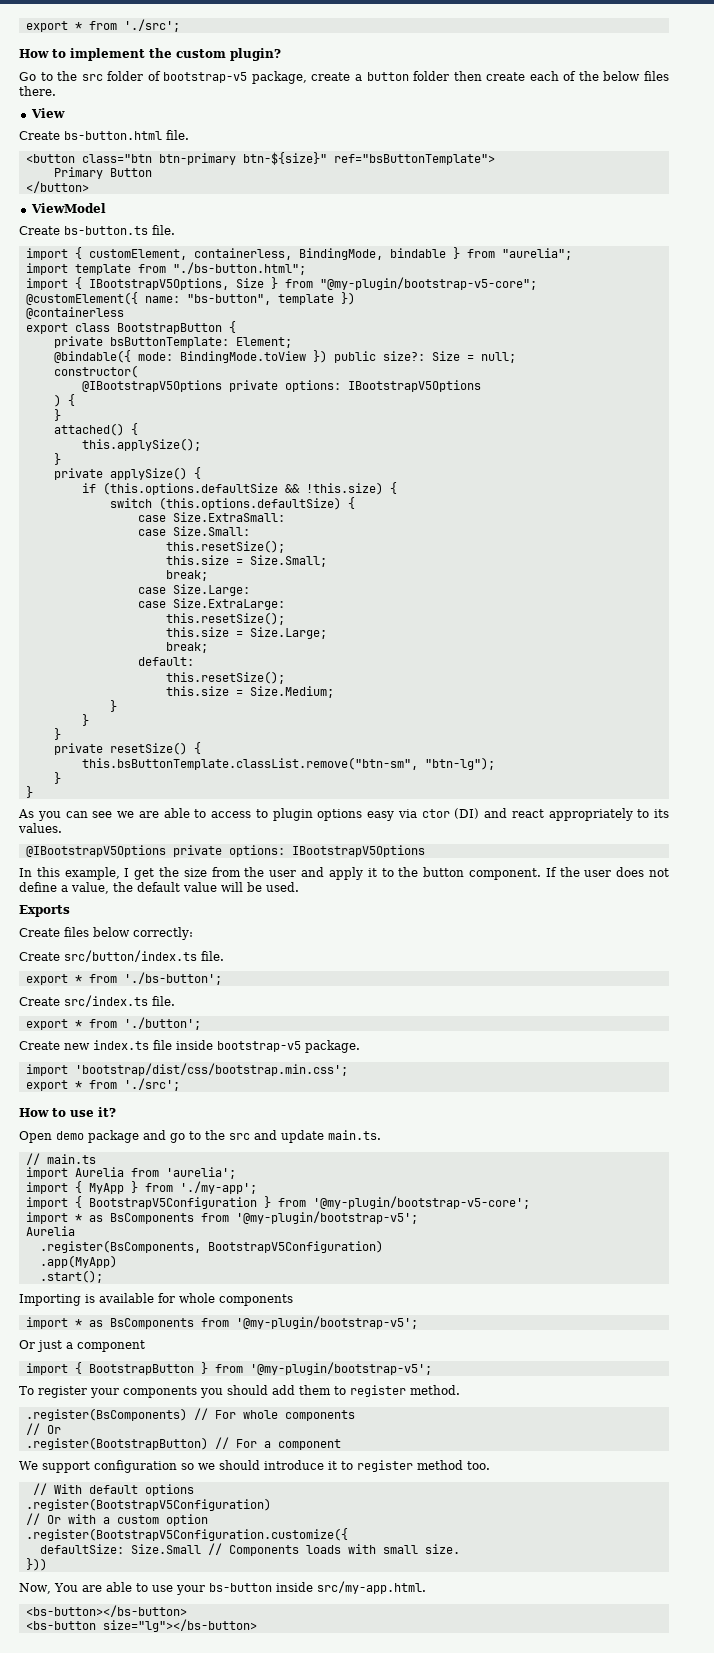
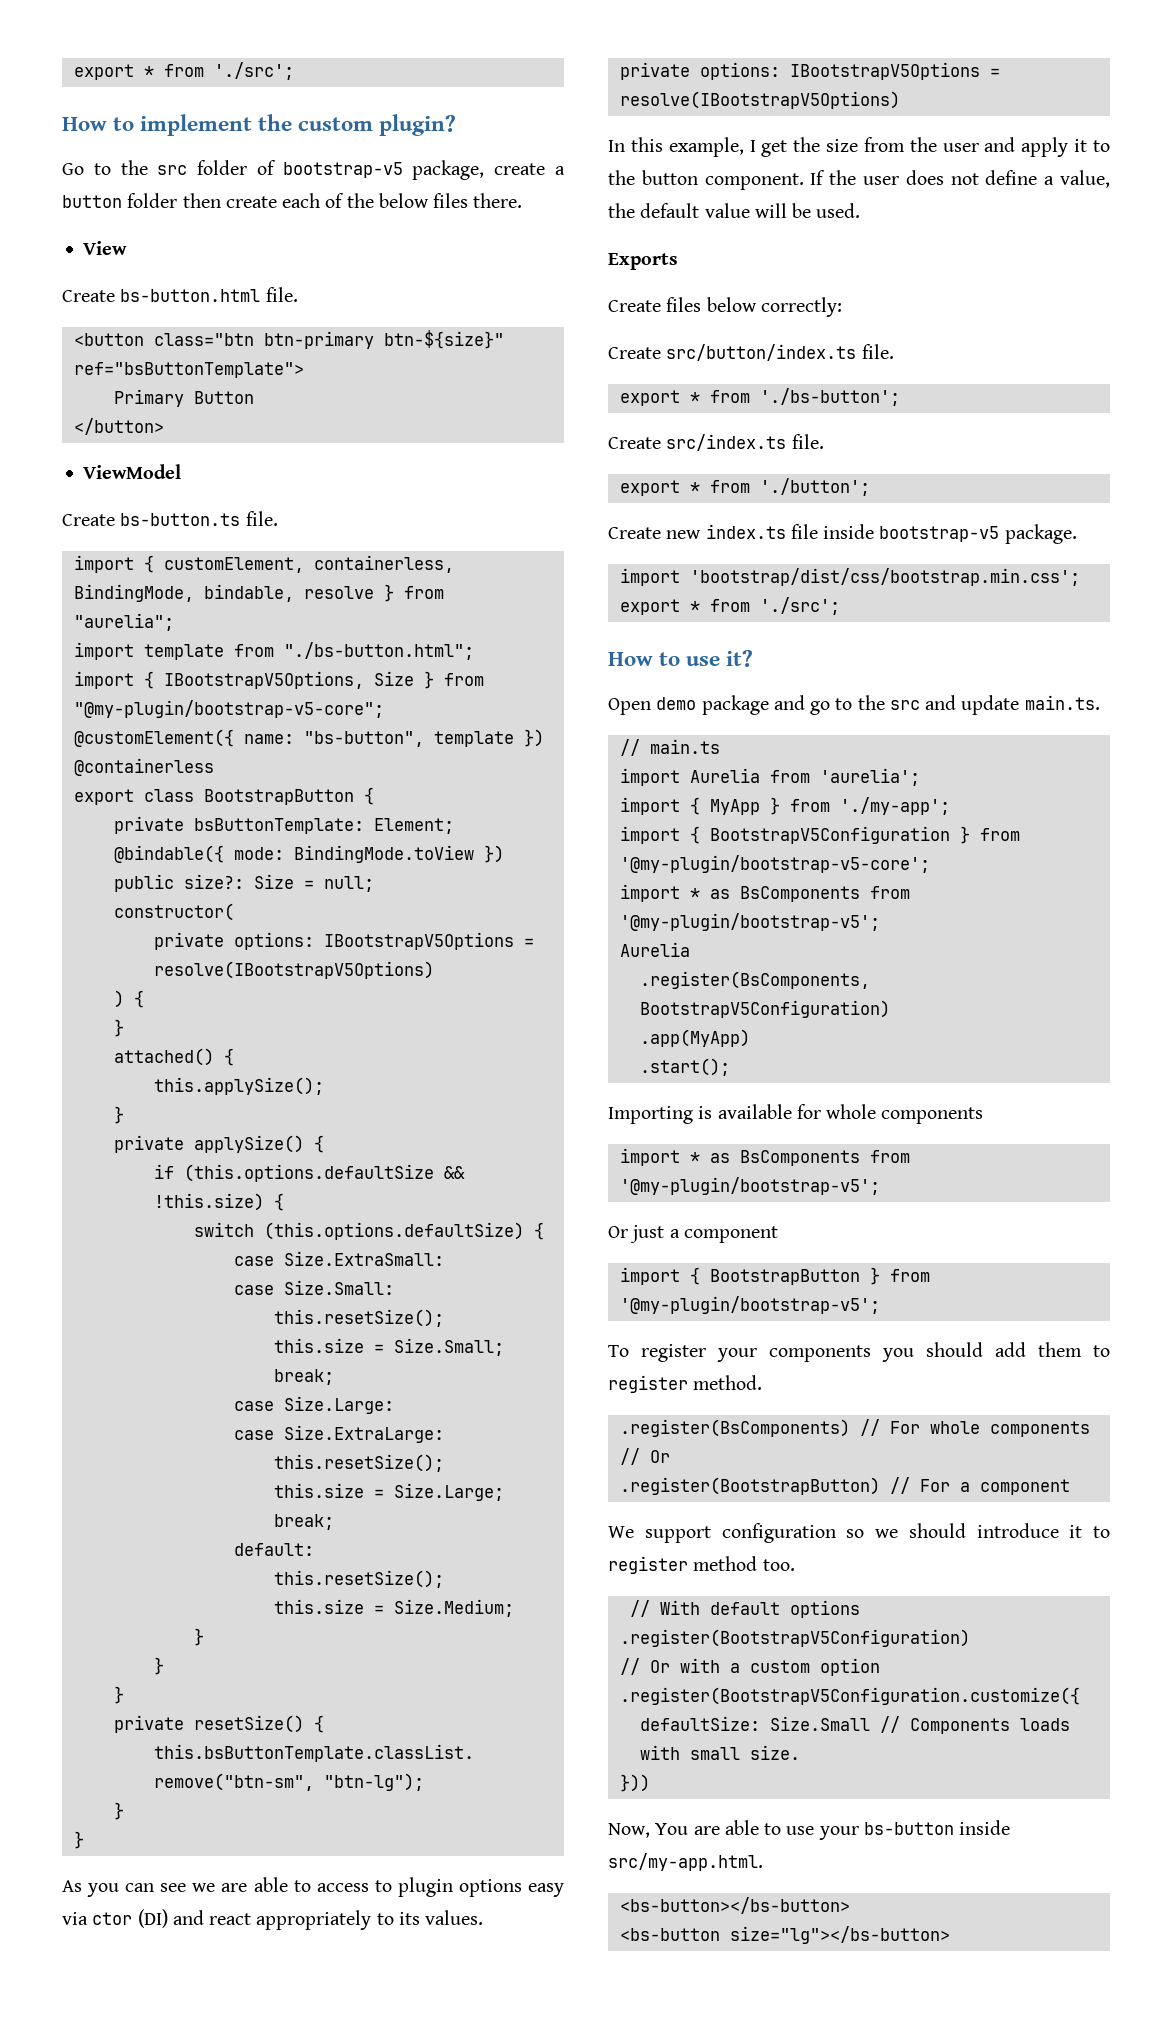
- import { customElement, containerless, BindingMode, bindable } from "aurelia";
+ import { customElement, containerless, BindingMode, bindable, resolve } from "aurelia";
  constructor(
- @IBootstrapV5Options private options: IBootstrapV5Options
+ private options: IBootstrapV5Options = resolve(IBootstrapV5Options)
  As you can see we are able to access to plugin options easy via ctor (DI) and react appropriately to its values.
- @IBootstrapV5Options private options: IBootstrapV5Options
+ private options: IBootstrapV5Options = resolve(IBootstrapV5Options)

